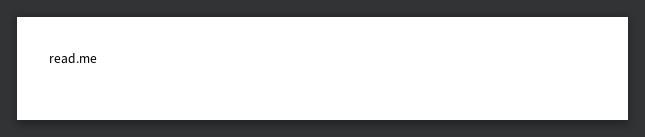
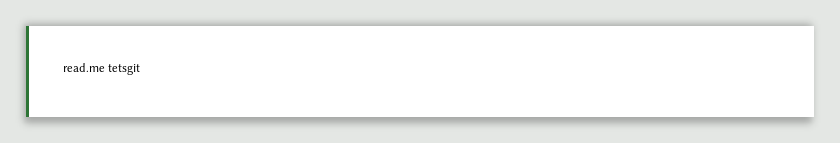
- read.me
+ read.me tetsgit

